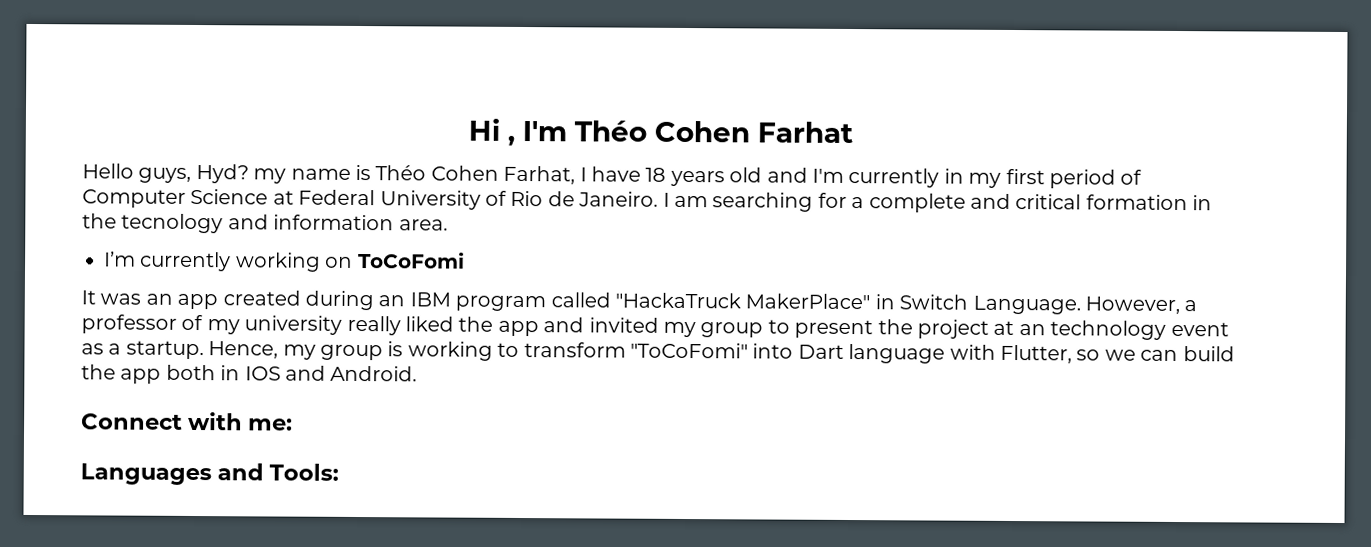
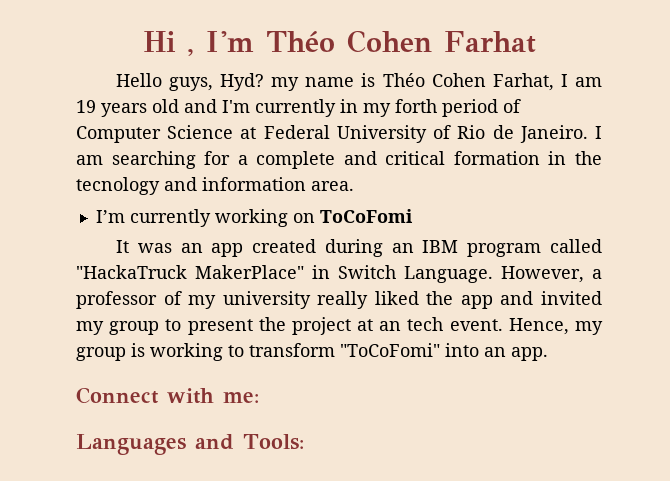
- Hello guys, Hyd? my name is Théo Cohen Farhat, I have 18 years old and I'm currently in my first period of Computer Science at Federal University of Rio de Janeiro.
+ Hello guys, Hyd? my name is Théo Cohen Farhat, I am 19 years old and I'm currently in my forth period of Computer Science at Federal University of Rio de Janeiro.
- However, a professor of my university really liked the app and invited my group to present the project at an technology event as a startup.
+ However, a professor of my university really liked the app and invited my group to present the project at an tech event.
- Hence, my group is working to transform "ToCoFomi" into Dart language with Flutter, so we can build the app both in IOS and Android.
+ Hence, my group is working to transform "ToCoFomi" into an app.

